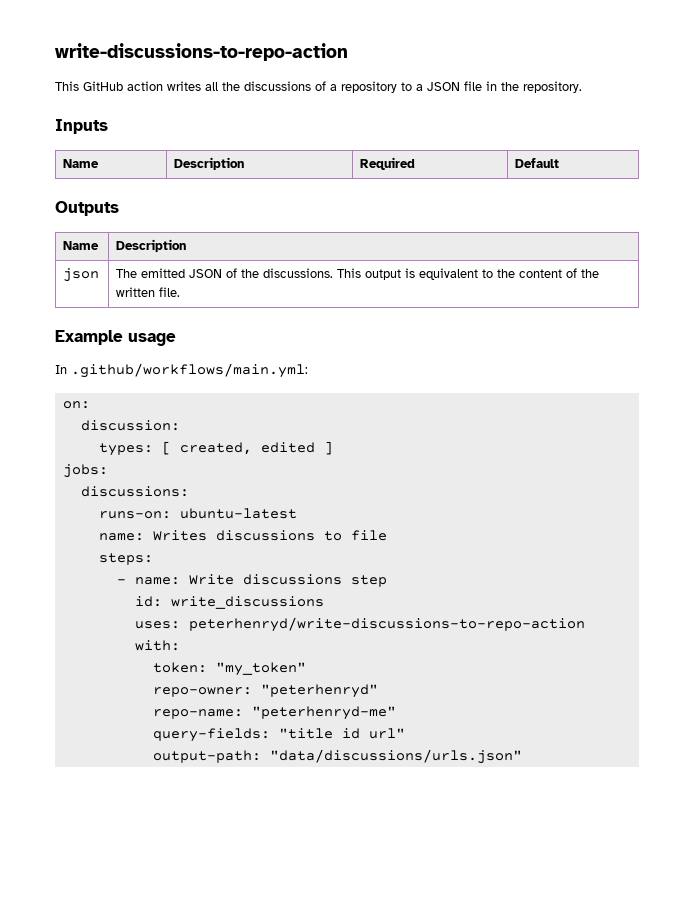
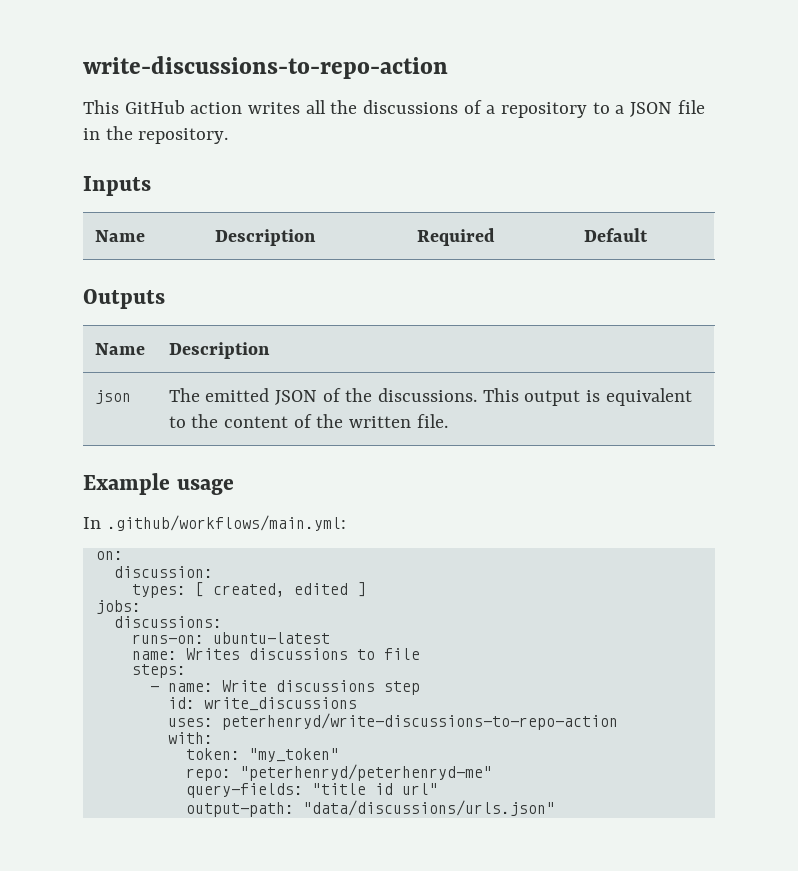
- repo-owner: "peterhenryd"
- repo-name: "peterhenryd-me"
+ repo: "peterhenryd/peterhenryd-me"

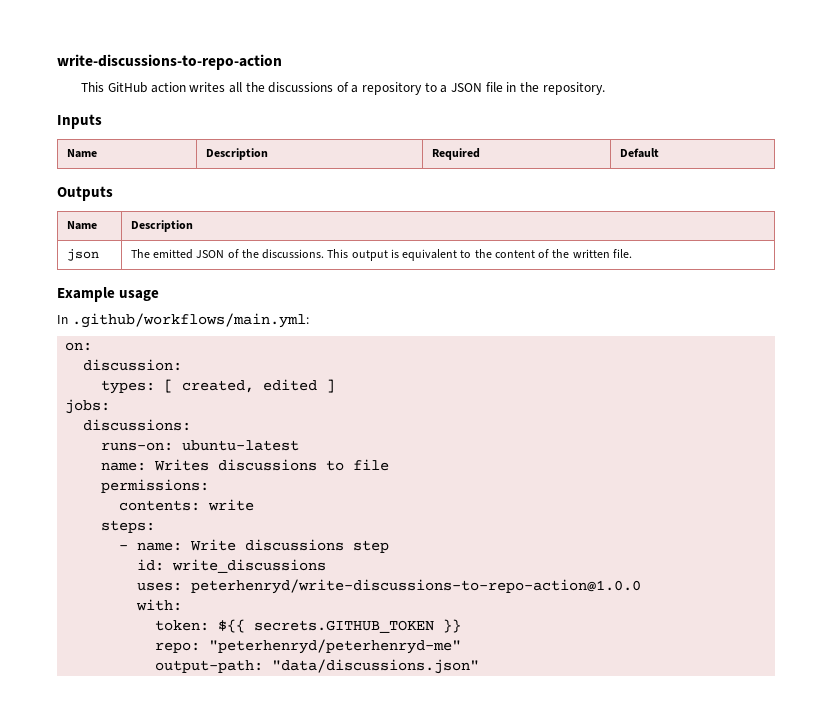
+ permissions:
+ contents: write
- uses: peterhenryd/write-discussions-to-repo-action
+ uses: peterhenryd/write-discussions-to-repo-action@1.0.0
- token: "my_token"
+ token: ${{ secrets.GITHUB_TOKEN }}
- query-fields: "title id url"
- output-path: "data/discussions/urls.json"
+ output-path: "data/discussions.json"

